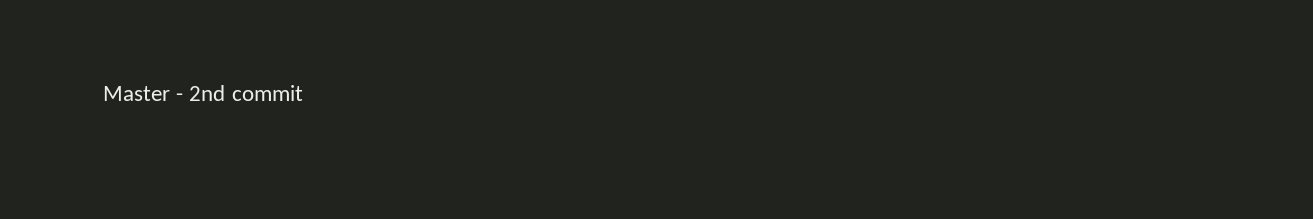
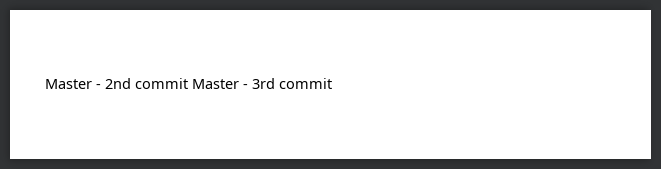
- Master - 2nd commit
+ Master - 2nd commit Master - 3rd commit

